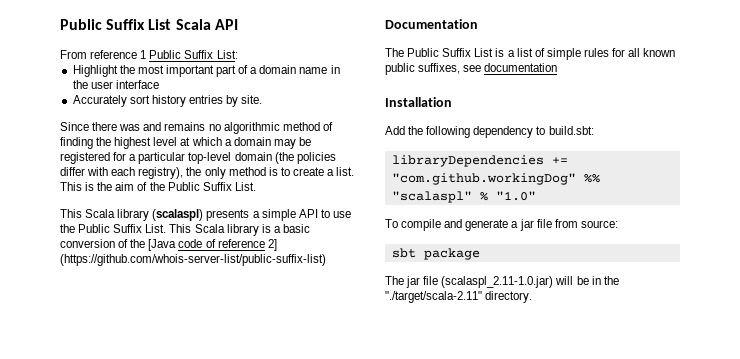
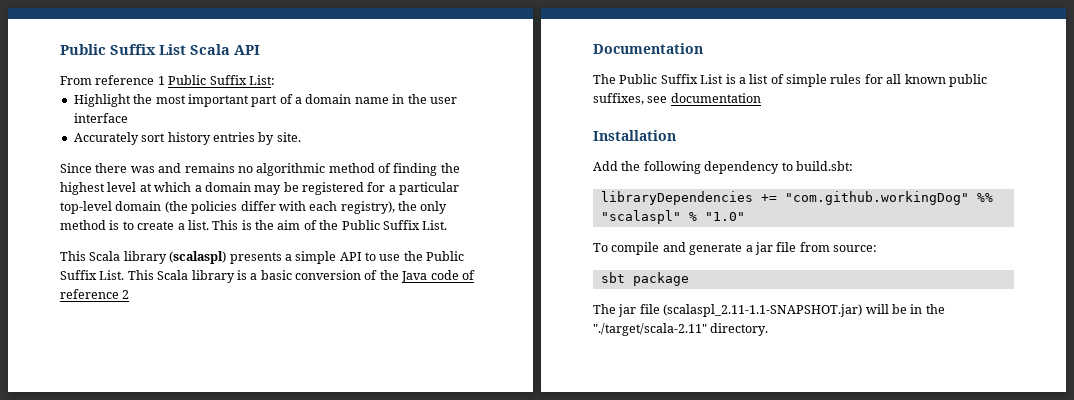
- This Scala library is a basic conversion of the [Java code of reference 2] (https://github.com/whois-server-list/public-suffix-list)
+ This Scala library is a basic conversion of the Java code of reference 2
- The jar file (scalaspl_2.11-1.0.jar) will be in the "./target/scala-2.11" directory.
+ The jar file (scalaspl_2.11-1.1-SNAPSHOT.jar) will be in the "./target/scala-2.11" directory.

